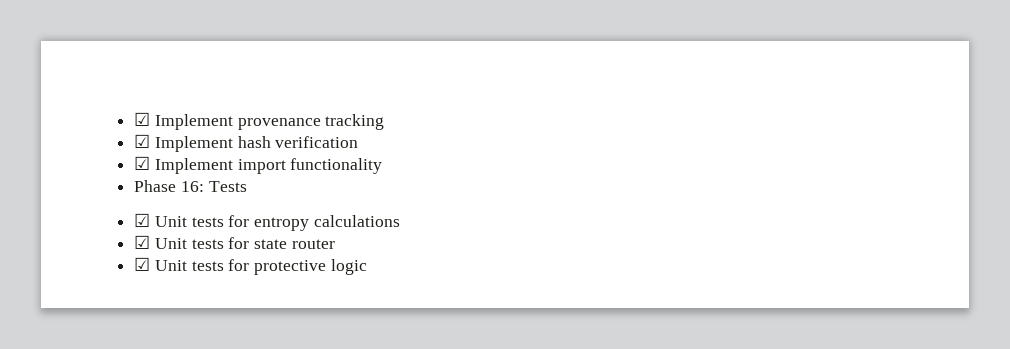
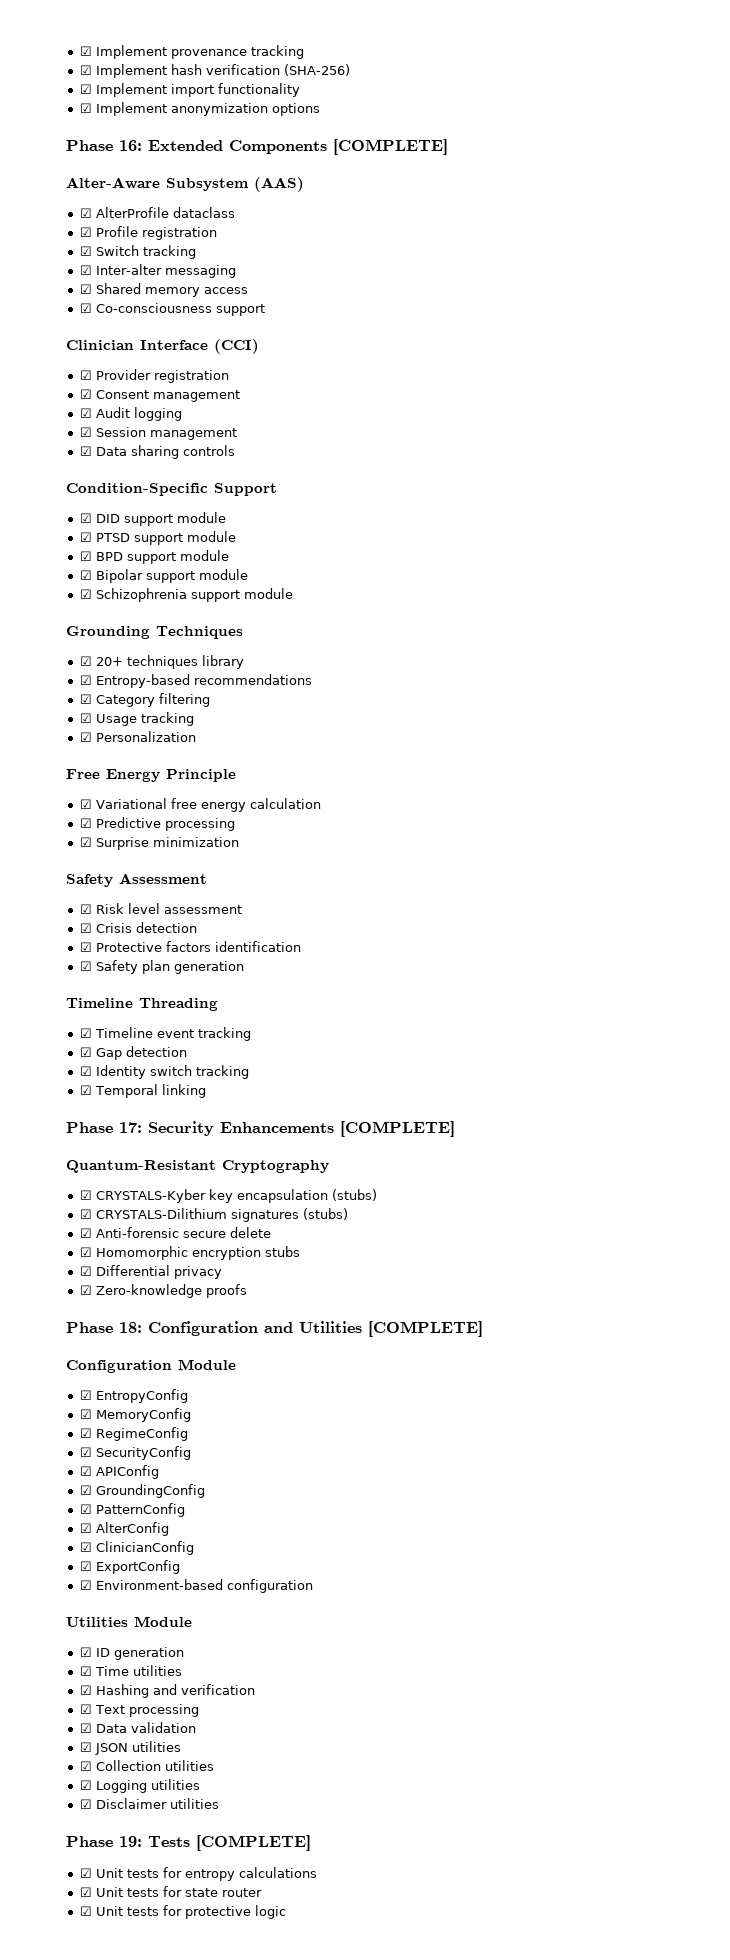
- ☑ Implement hash verification
+ ☑ Implement hash verification (SHA-256)
- Phase 16: Tests
+ ☑ Implement anonymization options
+ Phase 16: Extended Components [COMPLETE]
+ Alter-Aware Subsystem (AAS)
+ ☑ AlterProfile dataclass
+ ☑ Profile registration
+ ☑ Switch tracking
+ ☑ Inter-alter messaging
+ ☑ Shared memory access
+ ☑ Co-consciousness support
+ Clinician Interface (CCI)
+ ☑ Provider registration
+ ☑ Consent management
+ ☑ Audit logging
+ ☑ Session management
+ ☑ Data sharing controls
+ Condition-Specific Support
+ ☑ DID support module
+ ☑ PTSD support module
+ ☑ BPD support module
+ ☑ Bipolar support module
+ ☑ Schizophrenia support module
+ Grounding Techniques
+ ☑ 20+ techniques library
+ ☑ Entropy-based recommendations
+ ☑ Category filtering
+ ☑ Usage tracking
+ ☑ Personalization
+ Free Energy Principle
+ ☑ Variational free energy calculation
+ ☑ Predictive processing
+ ☑ Surprise minimization
+ Safety Assessment
+ ☑ Risk level assessment
+ ☑ Crisis detection
+ ☑ Protective factors identification
+ ☑ Safety plan generation
+ Timeline Threading
+ ☑ Timeline event tracking
+ ☑ Gap detection
+ ☑ Identity switch tracking
+ ☑ Temporal linking
+ Phase 17: Security Enhancements [COMPLETE]
+ Quantum-Resistant Cryptography
+ ☑ CRYSTALS-Kyber key encapsulation (stubs)
+ ☑ CRYSTALS-Dilithium signatures (stubs)
+ ☑ Anti-forensic secure delete
+ ☑ Homomorphic encryption stubs
+ ☑ Differential privacy
+ ☑ Zero-knowledge proofs
+ Phase 18: Configuration and Utilities [COMPLETE]
+ Configuration Module
+ ☑ EntropyConfig
+ ☑ MemoryConfig
+ ☑ RegimeConfig
+ ☑ SecurityConfig
+ ☑ APIConfig
+ ☑ GroundingConfig
+ ☑ PatternConfig
+ ☑ AlterConfig
+ ☑ ClinicianConfig
+ ☑ ExportConfig
+ ☑ Environment-based configuration
+ Utilities Module
+ ☑ ID generation
+ ☑ Time utilities
+ ☑ Hashing and verification
+ ☑ Text processing
+ ☑ Data validation
+ ☑ JSON utilities
+ ☑ Collection utilities
+ ☑ Logging utilities
+ ☑ Disclaimer utilities
+ Phase 19: Tests [COMPLETE]

